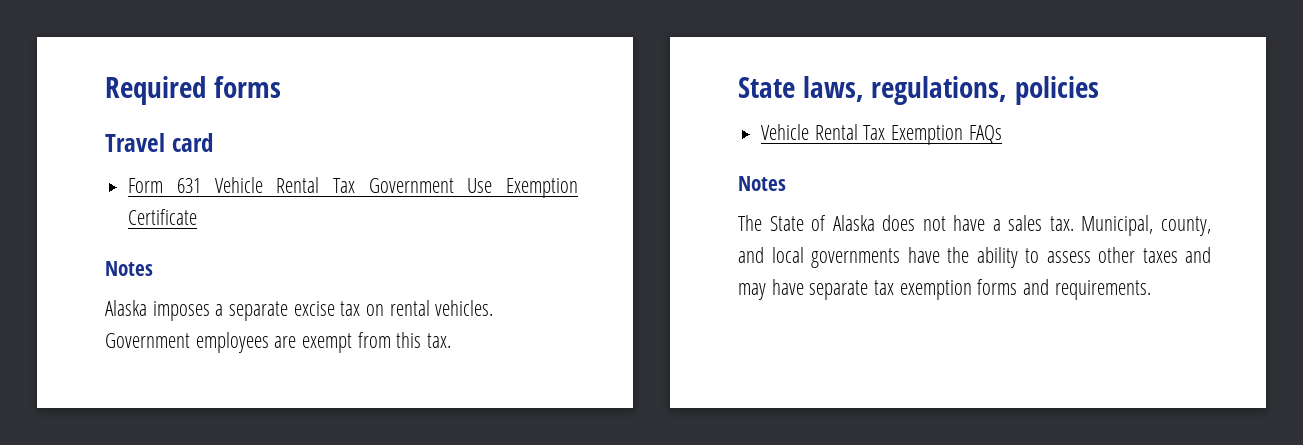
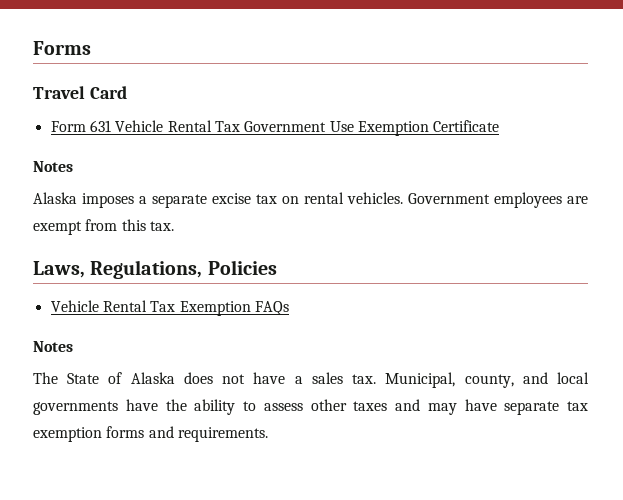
- Required forms
+ Forms
- Travel card
+ Travel Card
- State laws, regulations, policies
+ Laws, Regulations, Policies

